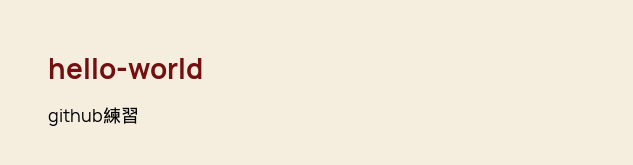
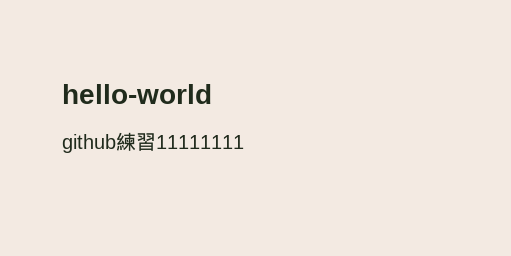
- github練習
+ github練習11111111

